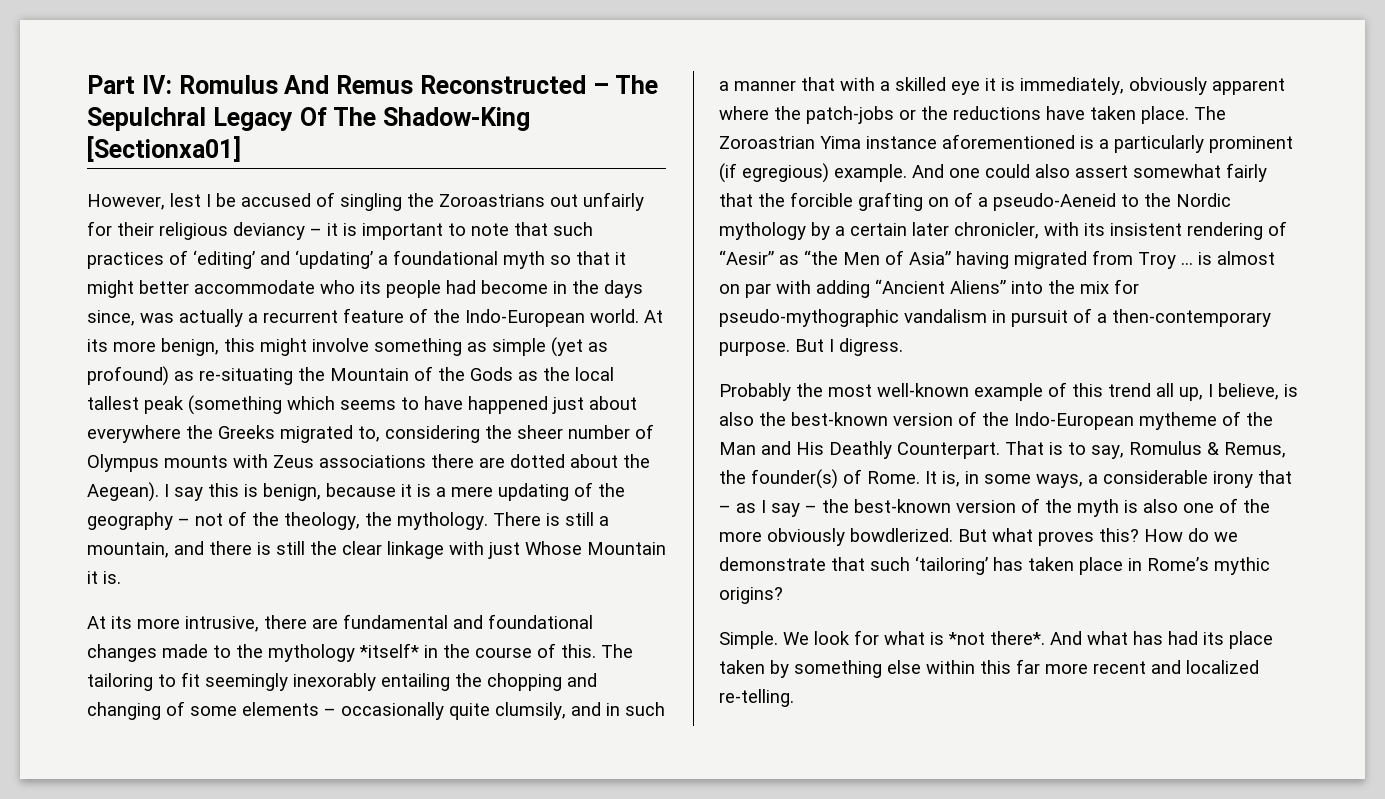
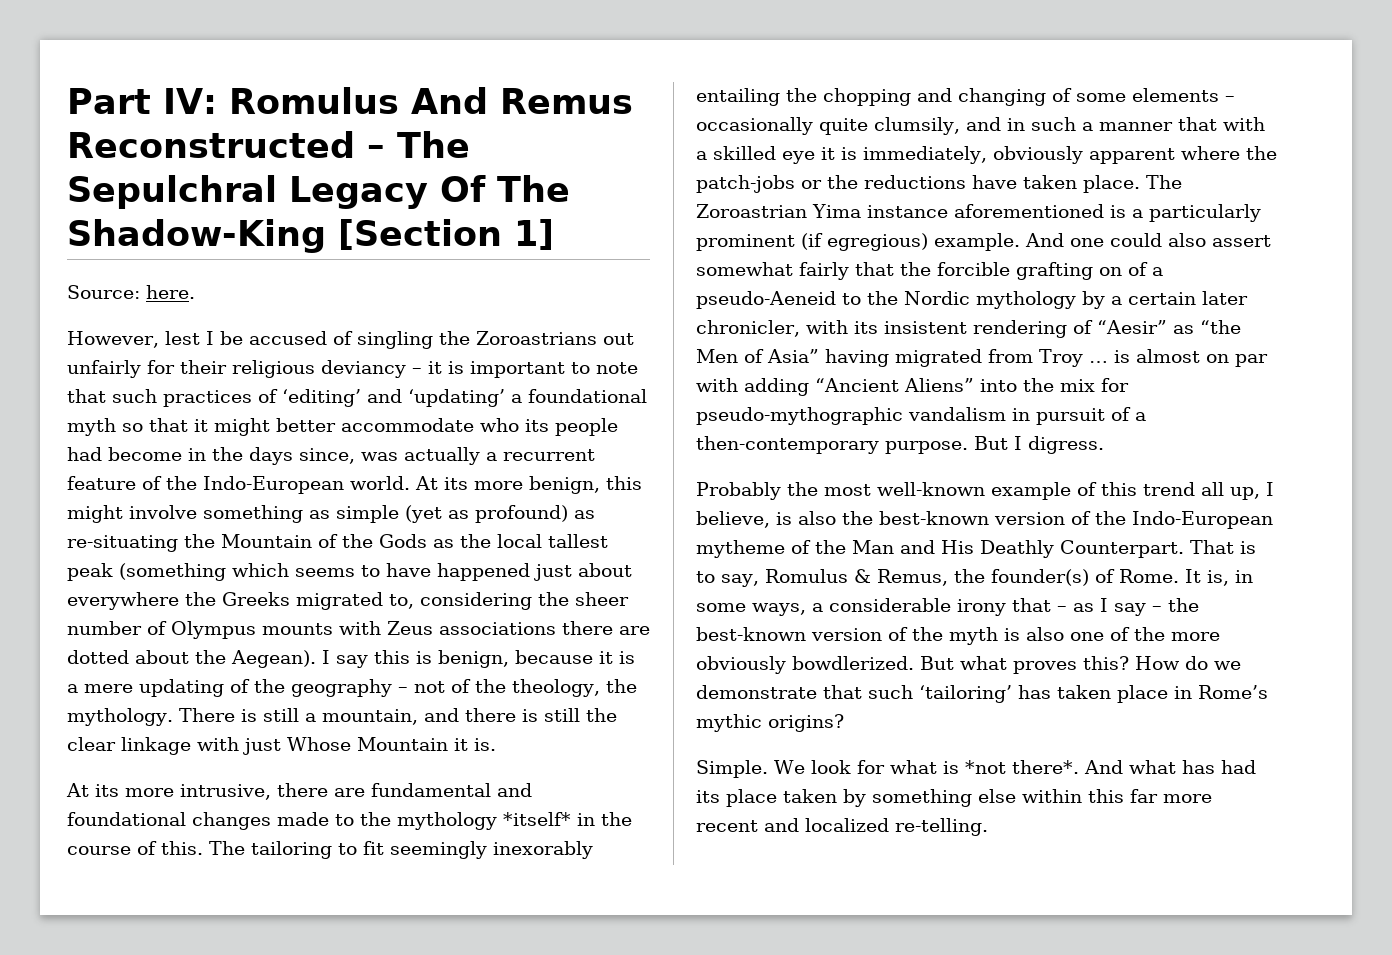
- Part IV: Romulus And Remus Reconstructed – The Sepulchral Legacy Of The Shadow-King [Sectionxa01]
+ Part IV: Romulus And Remus Reconstructed – The Sepulchral Legacy Of The Shadow-King [Section 1]
+ Source: here.

